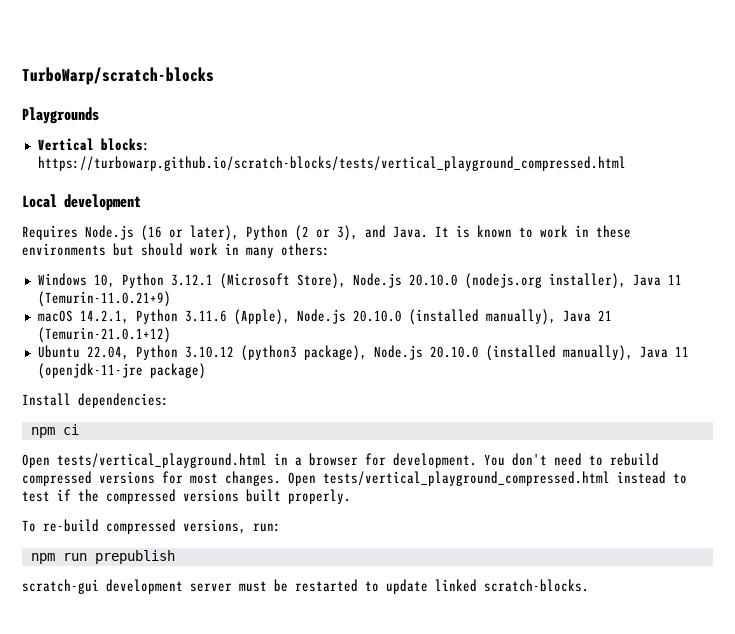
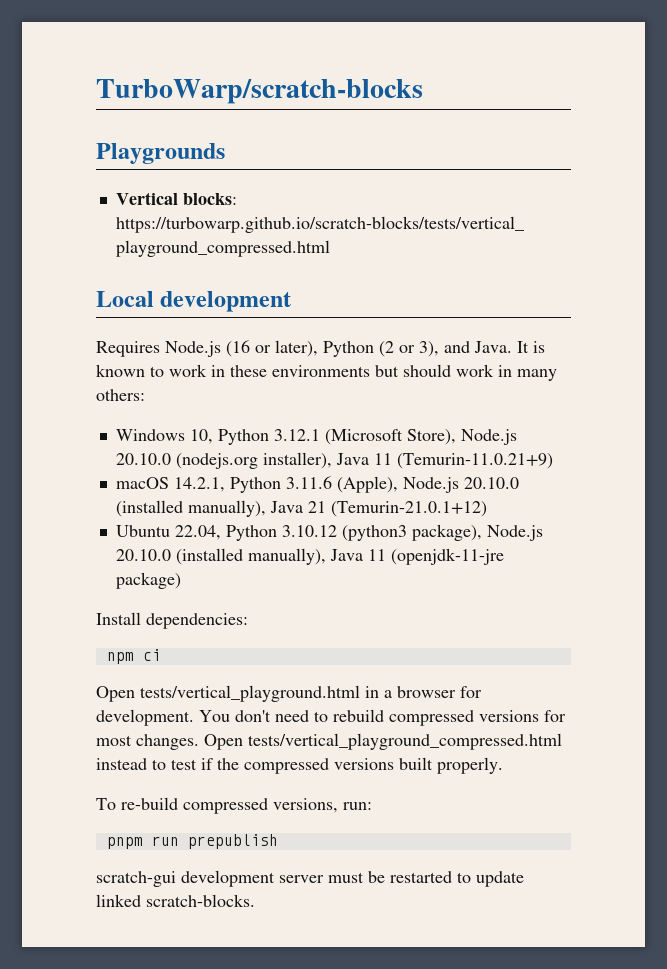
- npm run prepublish
+ pnpm run prepublish

